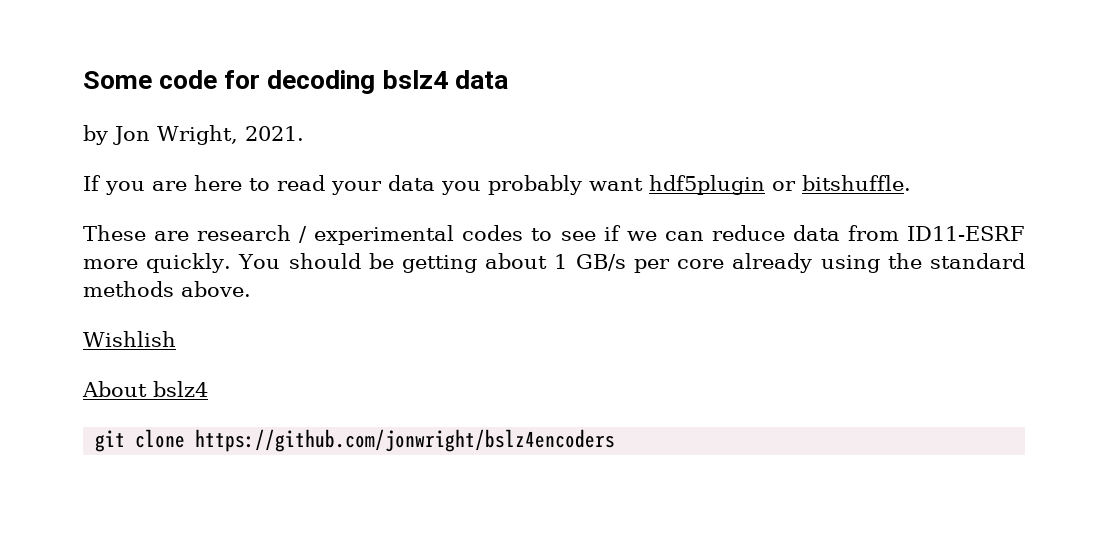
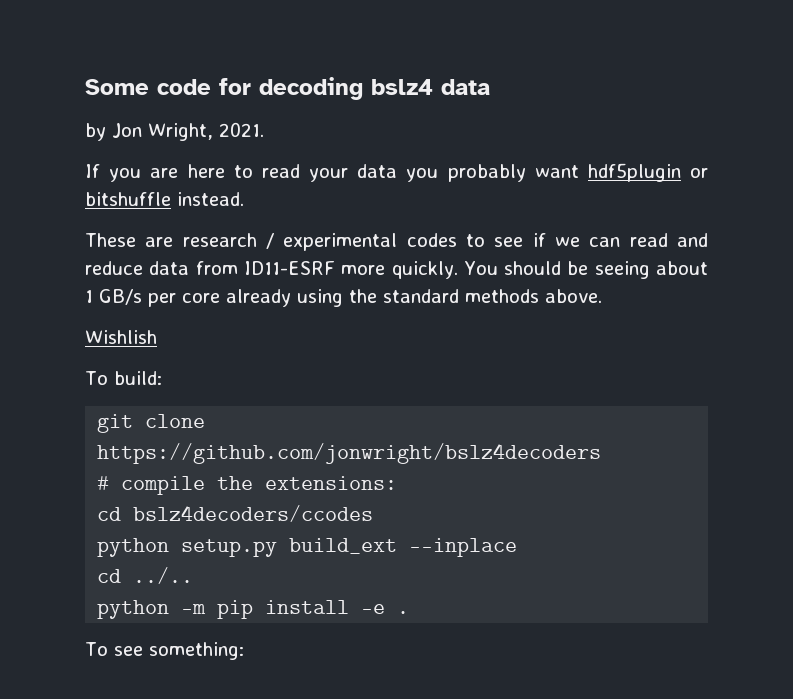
- If you are here to read your data you probably want hdf5plugin or bitshuffle.
+ If you are here to read your data you probably want hdf5plugin or bitshuffle instead.
- These are research / experimental codes to see if we can reduce data from ID11-ESRF more quickly.
+ These are research / experimental codes to see if we can read and reduce data from ID11-ESRF more quickly.
- You should be getting about 1 GB/s per core already using the standard methods above.
+ You should be seeing about 1 GB/s per core already using the standard methods above.
- About bslz4
+ To build:
- git clone https://github.com/jonwright/bslz4encoders
+ git clone https://github.com/jonwright/bslz4decoders
+ # compile the extensions:
+ cd bslz4decoders/ccodes
+ python setup.py build_ext --inplace
+ cd ../..
+ python -m pip install -e .
+ To see something:

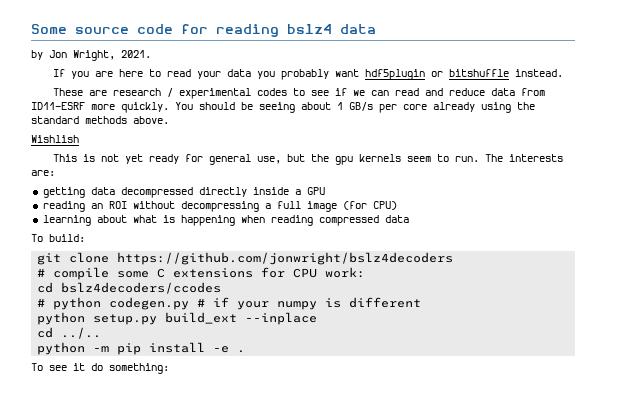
- Some code for decoding bslz4 data
+ Some source code for reading bslz4 data
+ This is not yet ready for general use, but the gpu kernels seem to run. The interests are:
+ getting data decompressed directly inside a GPU
+ reading an ROI without decompressing a full image (for CPU)
+ learning about what is happening when reading compressed data
- # compile the extensions:
+ # compile some C extensions for CPU work:
  cd bslz4decoders/ccodes
+ # python codegen.py # if your numpy is different
- To see something:
+ To see it do something:

